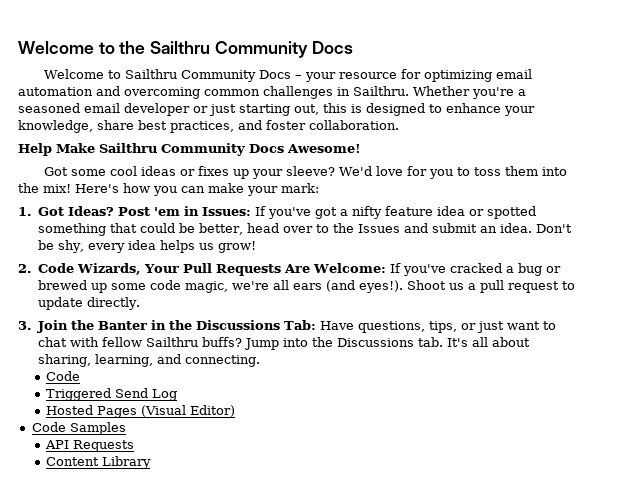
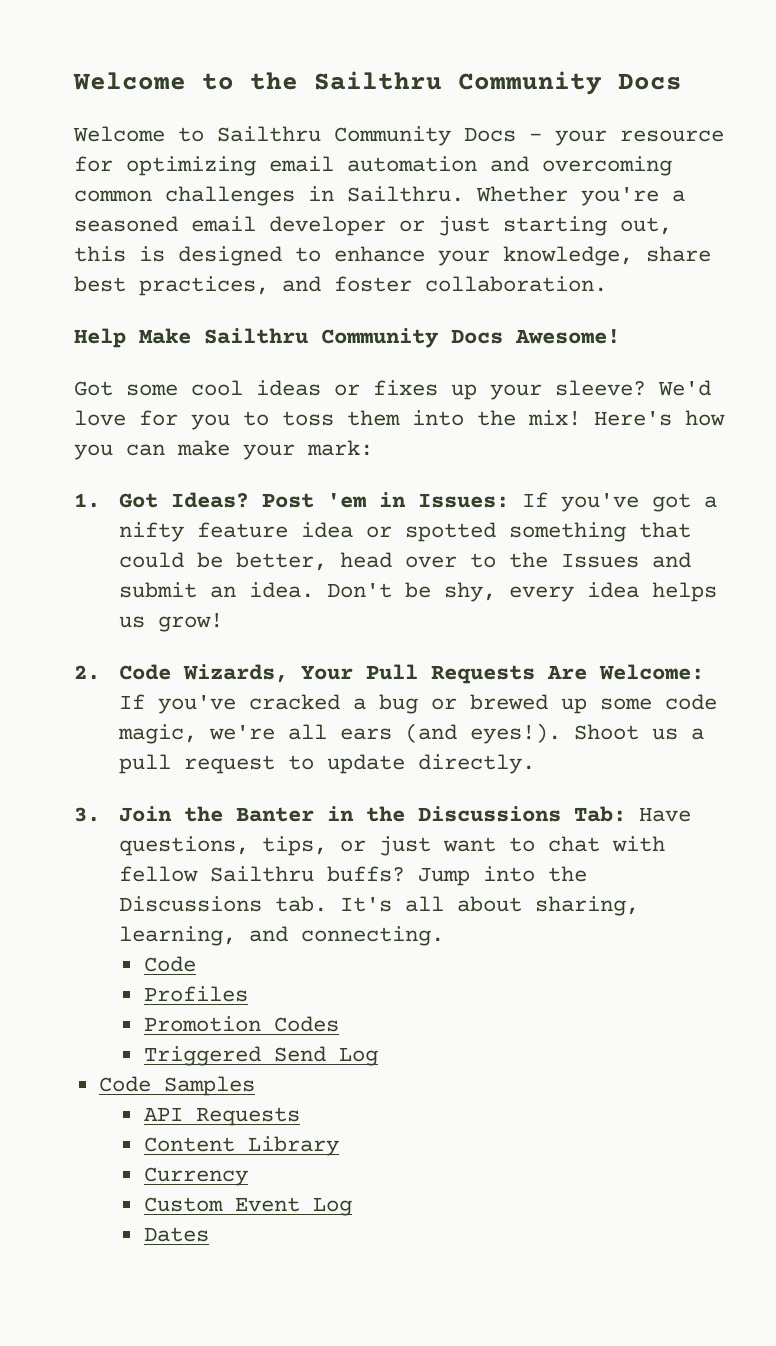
+ Profiles
+ Promotion Codes
- Hosted Pages (Visual Editor)
+ Currency
+ Custom Event Log
+ Dates

